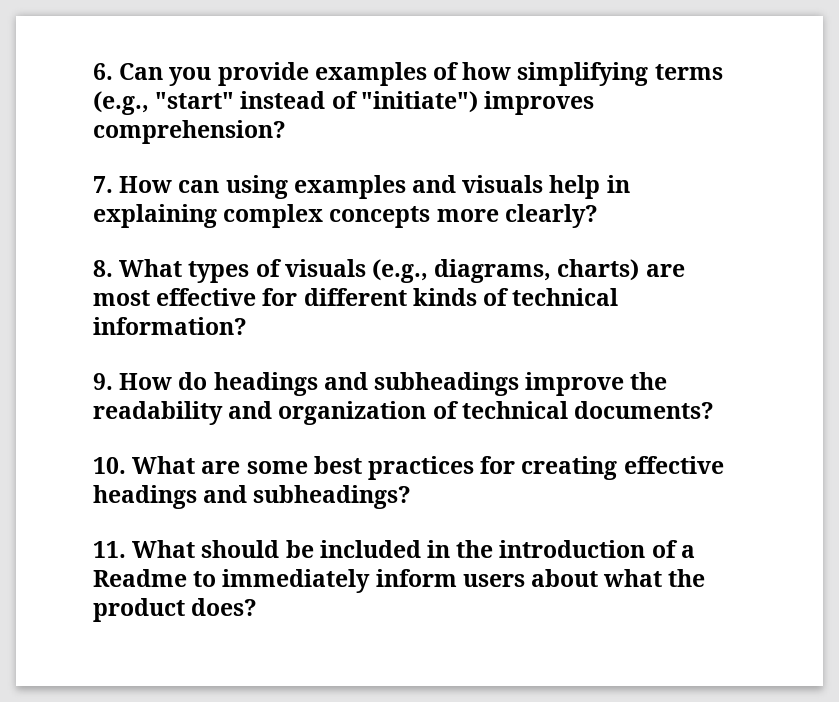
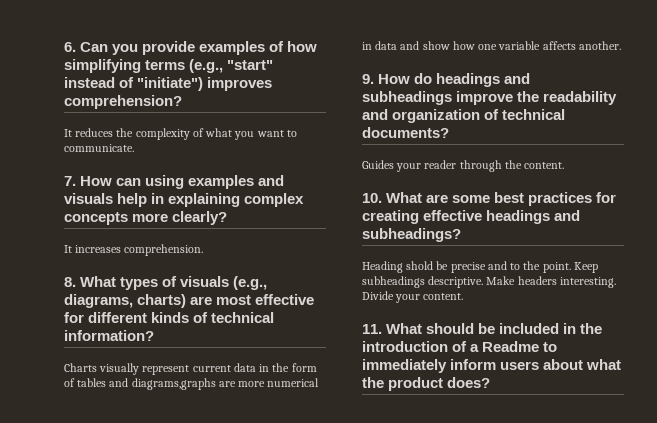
+ It reduces the complexity of what you want to communicate.
+ It increases comprehension.
+ Charts visually represent current data in the form of tables and diagrams,graphs are more numerical in data and show how one variable affects another.
+ Guides your reader through the content.
+ Heading shold be precise and to the point. Keep subheadings descriptive. Make headers interesting. Divide your content.

